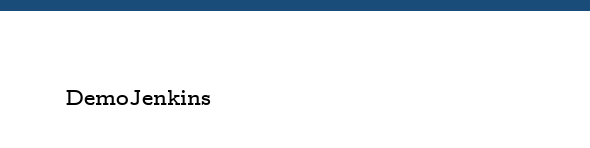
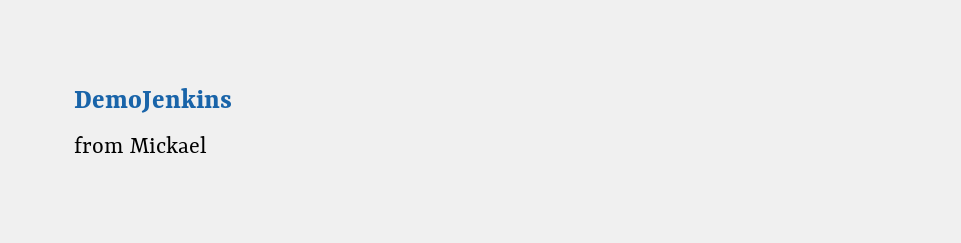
+ from Mickael

